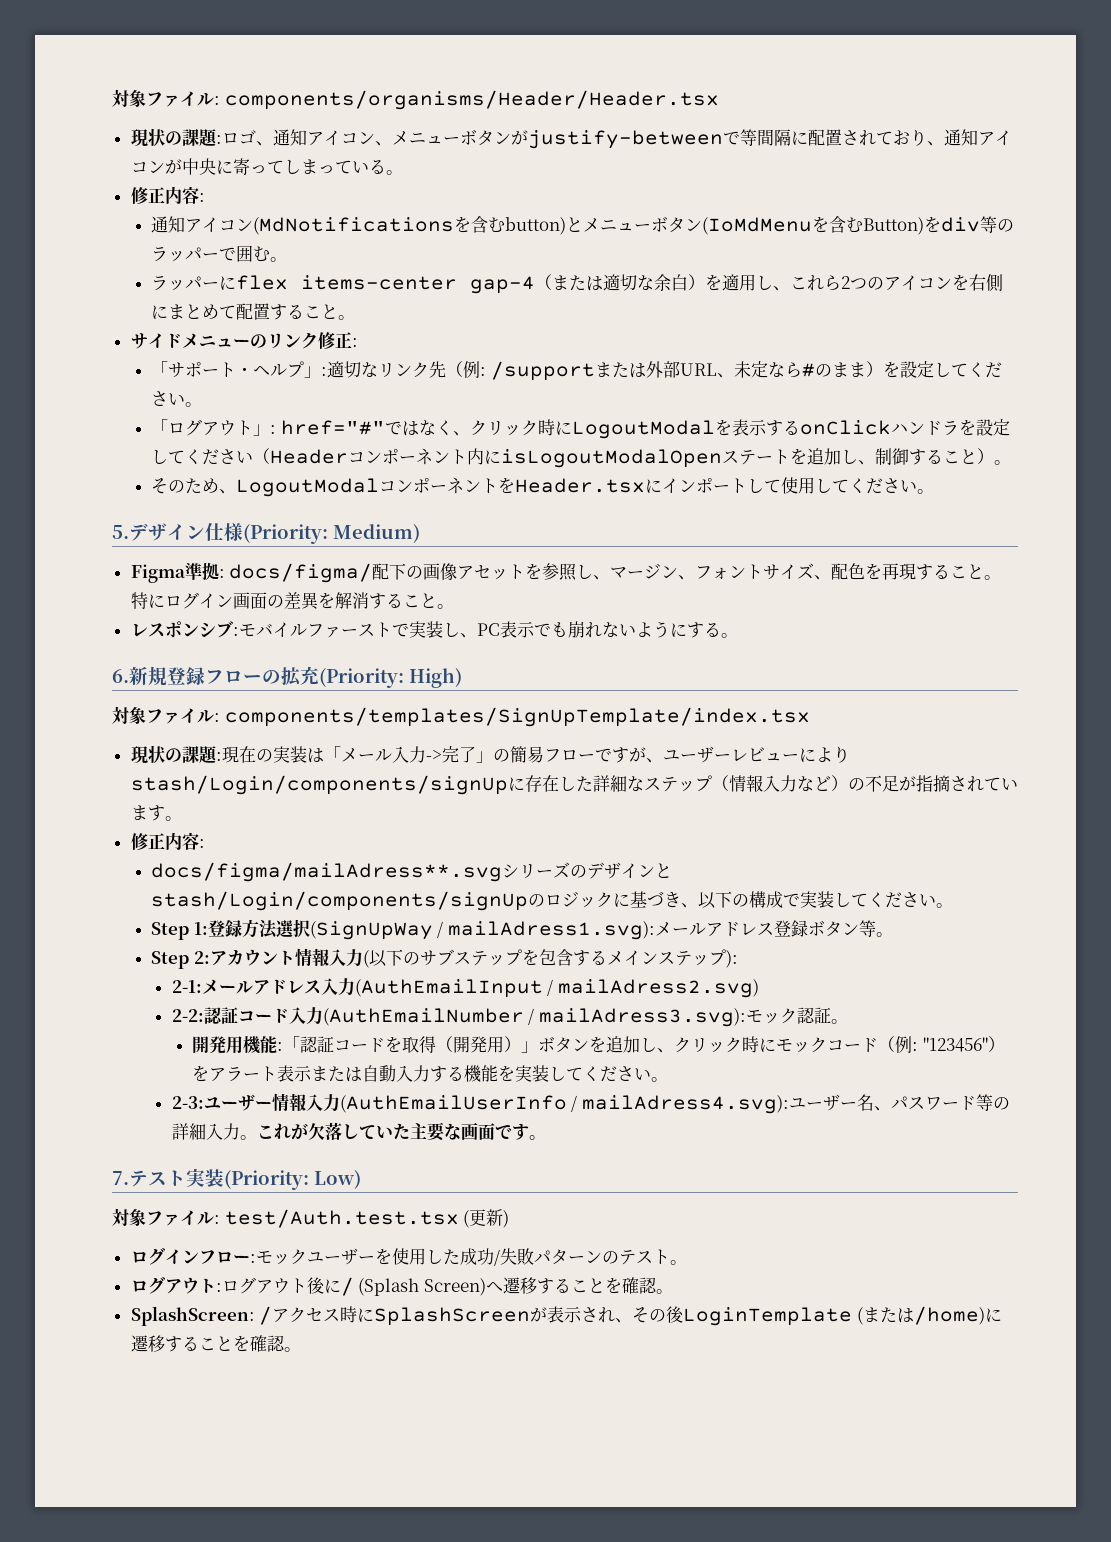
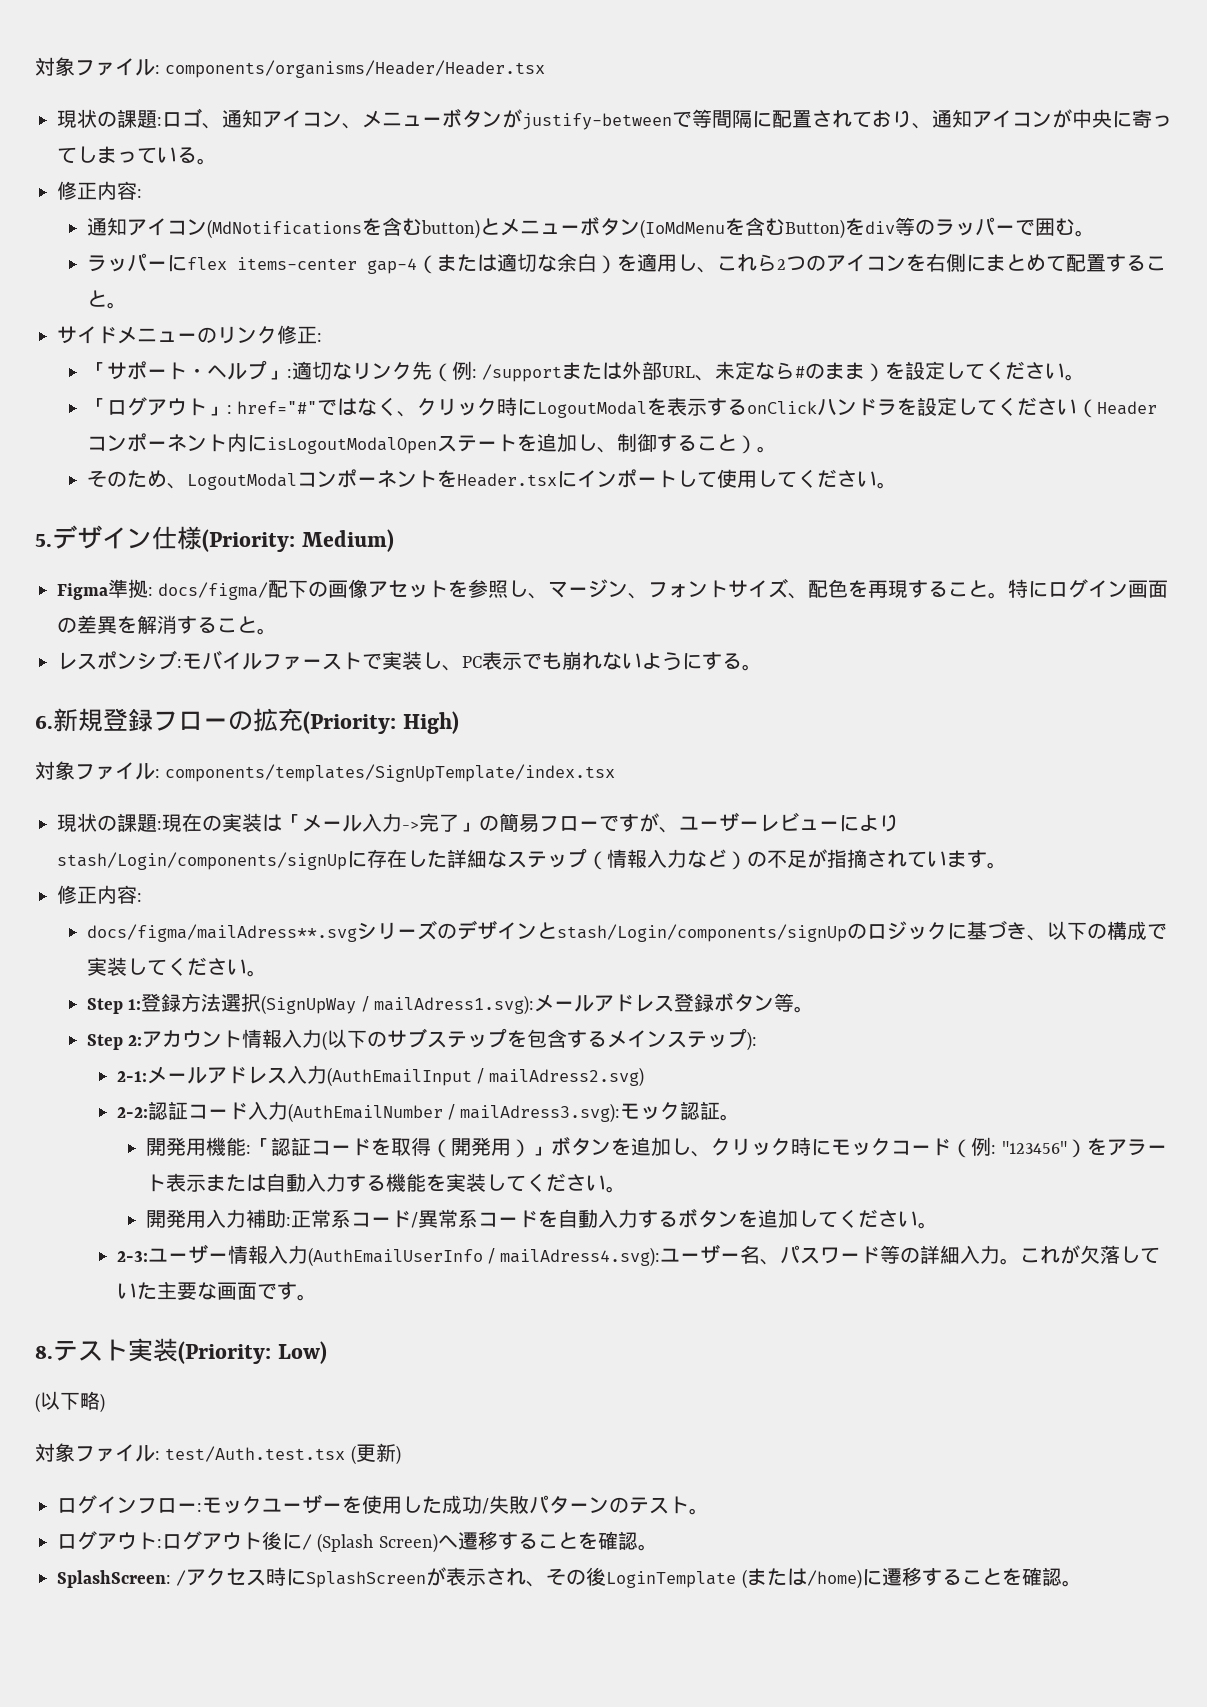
+ 開発用入力補助:正常系コード/異常系コードを自動入力するボタンを追加してください。
- 7.テスト実装(Priority: Low)
+ 8.テスト実装(Priority: Low)
+ (以下略)

